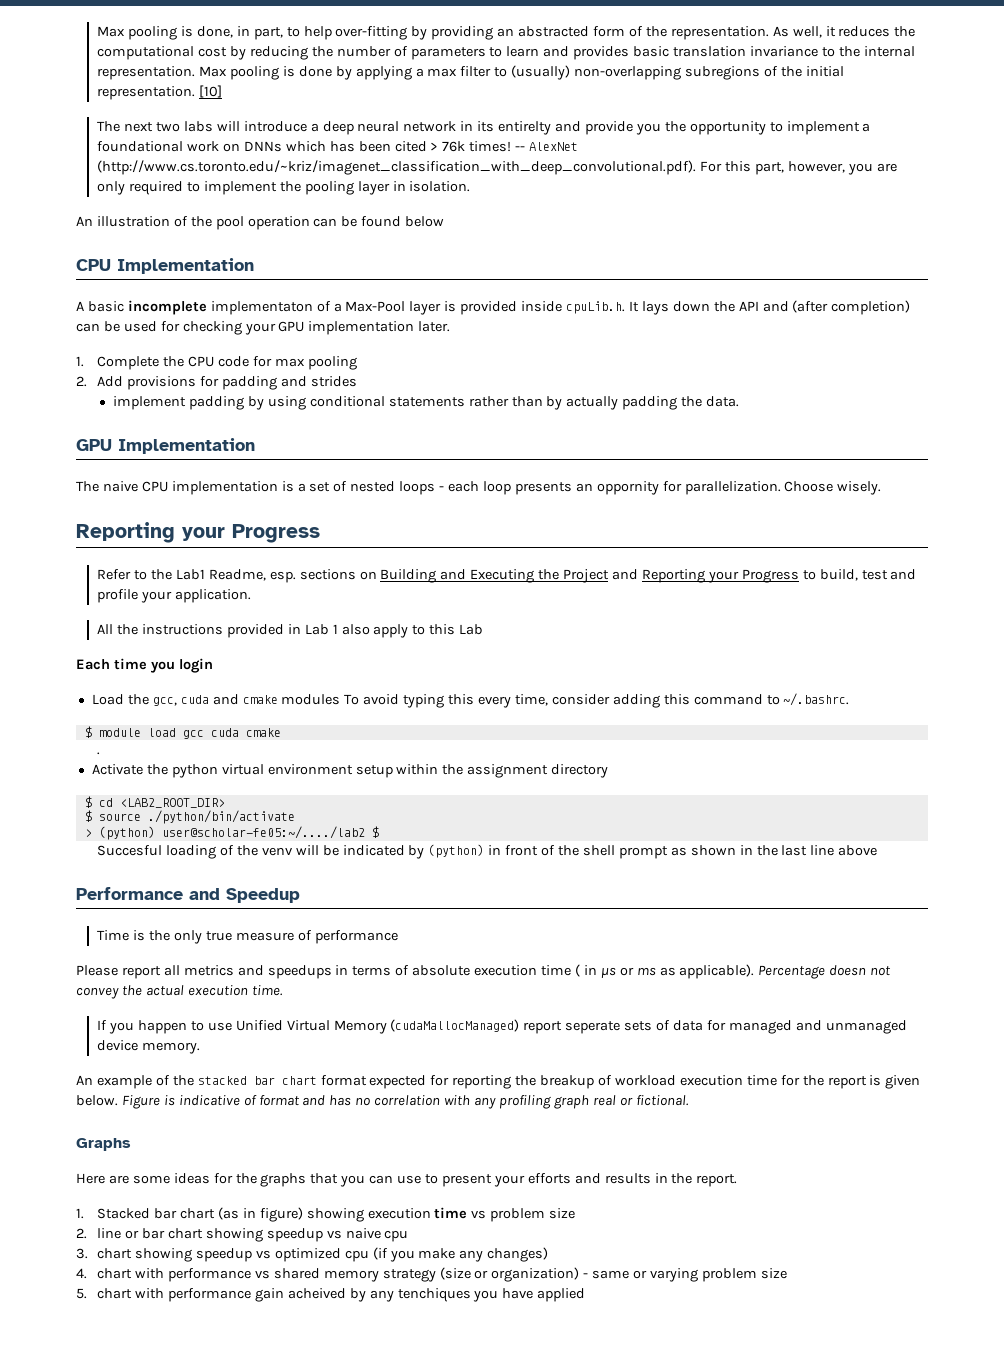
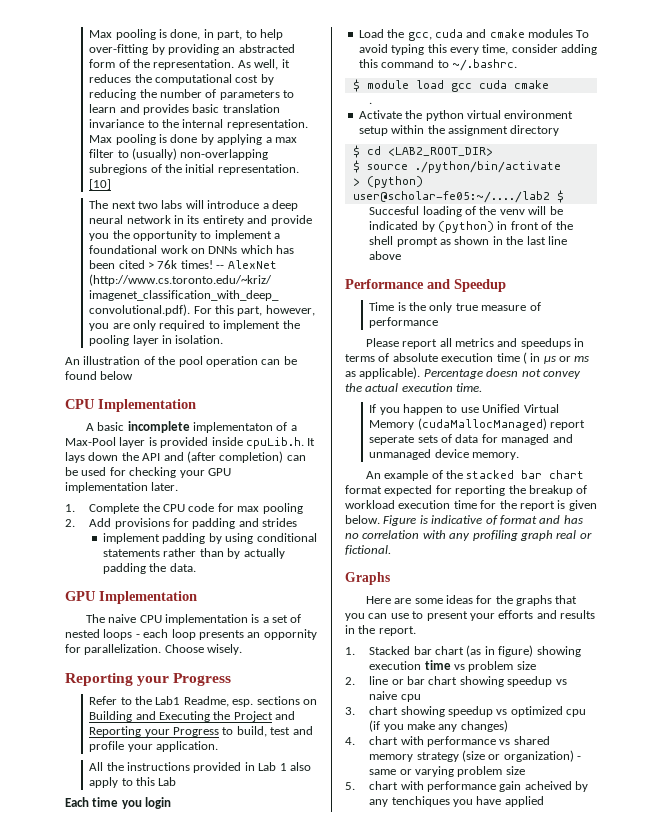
- The next two labs will introduce a deep neural network in its entirelty and provide you the opportunity to implement a foundational work on DNNs which has been cited > 76k times!
+ The next two labs will introduce a deep neural network in its entirety and provide you the opportunity to implement a foundational work on DNNs which has been cited > 76k times!

